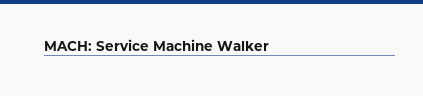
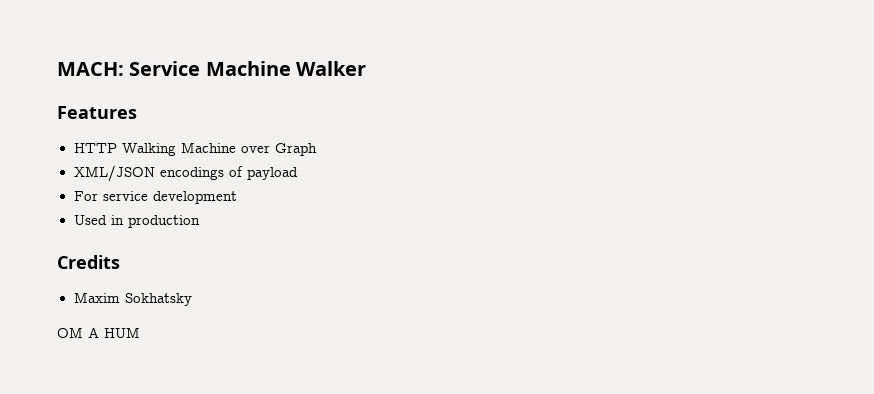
+ Features
+ HTTP Walking Machine over Graph
+ XML/JSON encodings of payload
+ For service development
+ Used in production
+ Credits
+ Maxim Sokhatsky
+ OM A HUM

